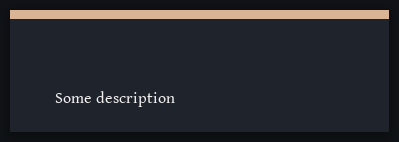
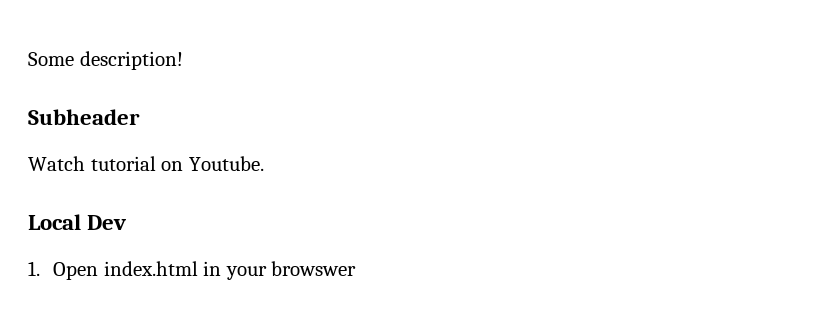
- Some description
+ Some description!
+ Subheader
+ Watch tutorial on Youtube.
+ Local Dev
+ 1. Open index.html in your browswer

